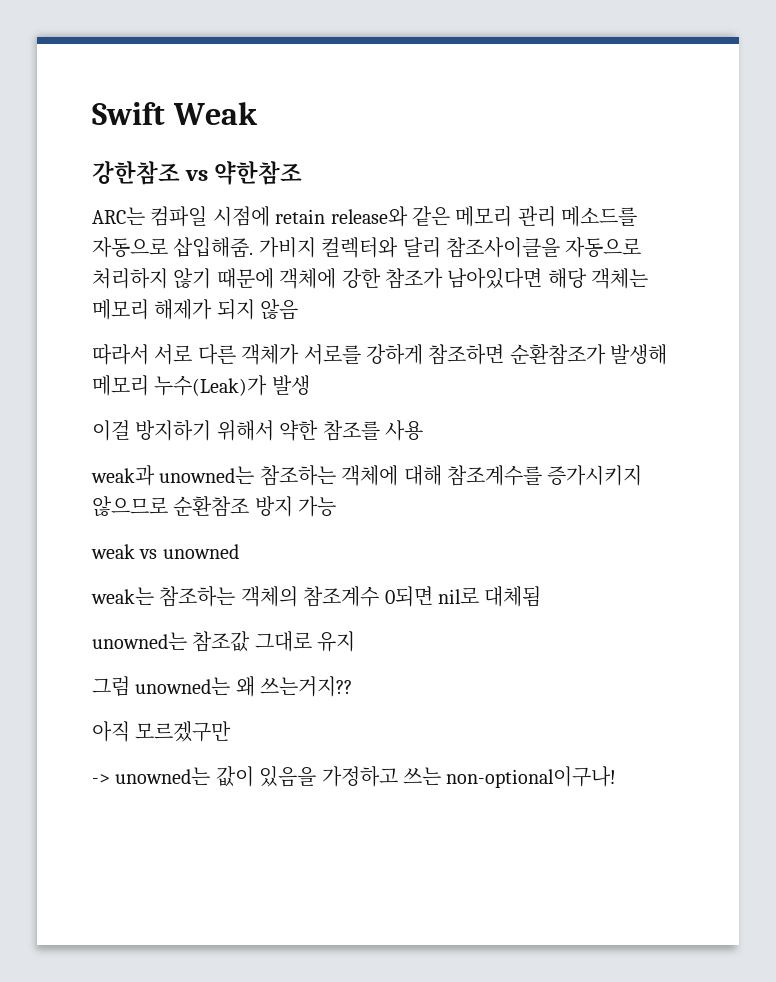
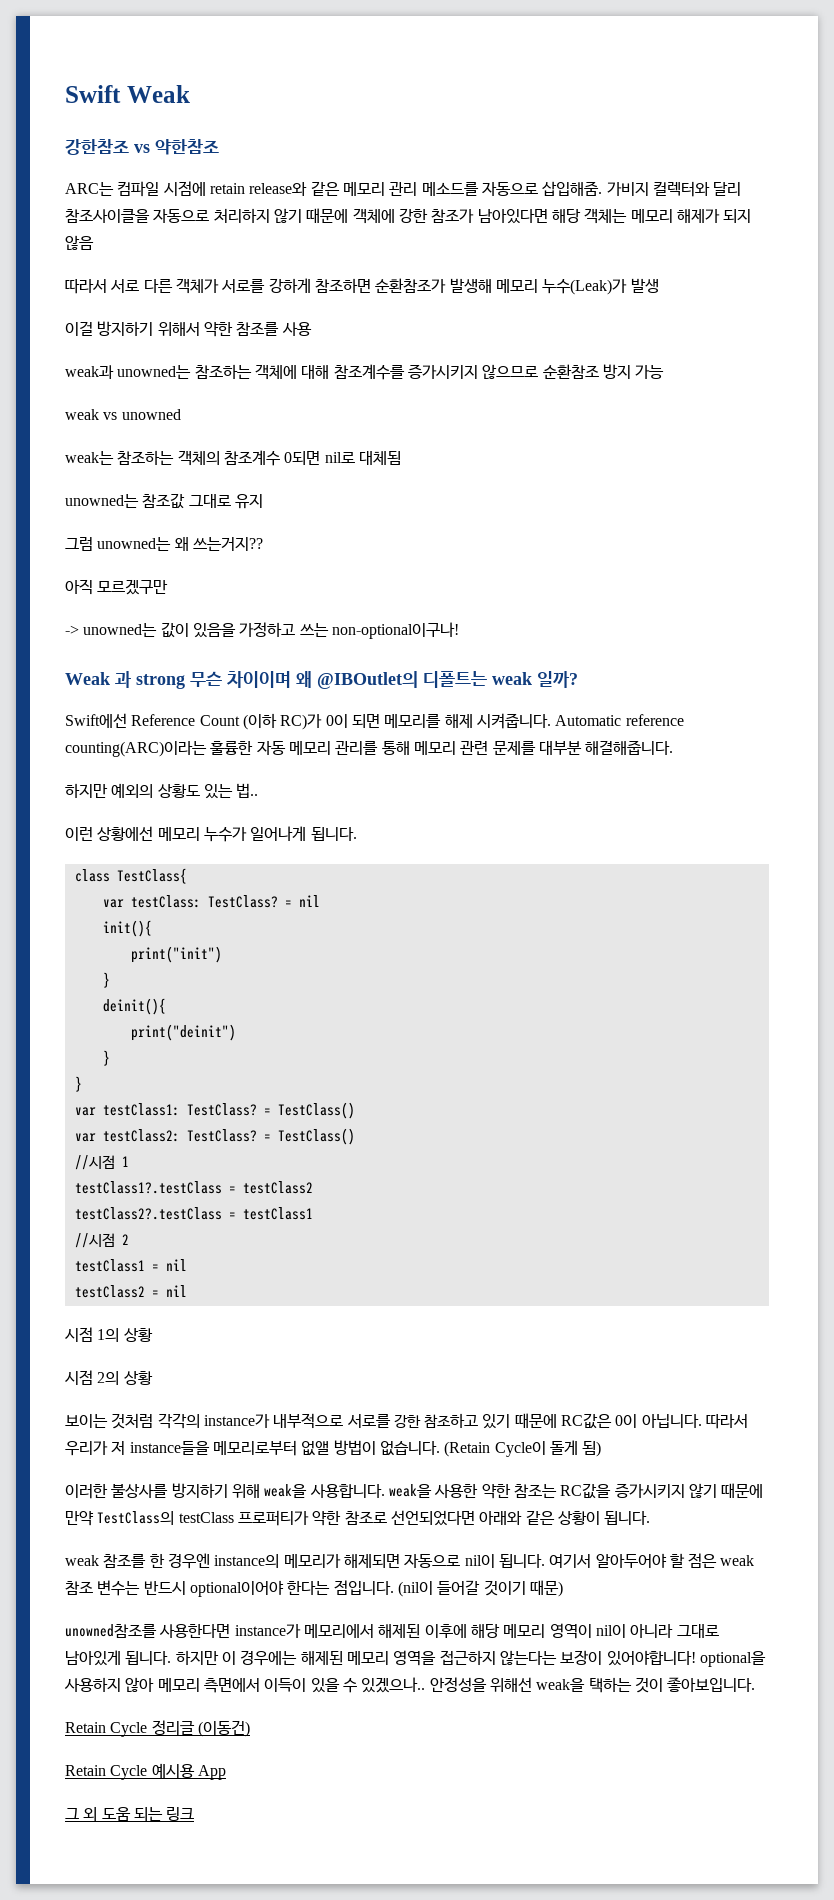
+ Weak 과 strong 무슨 차이이며 왜 @IBOutlet의 디폴트는 weak 일까?
+ Swift에선 Reference Count (이하 RC)가 0이 되면 메모리를 해제 시켜줍니다. Automatic reference counting(ARC)이라는 훌륭한 자동 메모리 관리를 통해 메모리 관련 문제를 대부분 해결해줍니다.
+ 하지만 예외의 상황도 있는 법..
+ 이런 상황에선 메모리 누수가 일어나게 됩니다.
+ class TestClass{
+ var testClass: TestClass? = nil
+ init(){
+ print("init")
+ }
+ deinit(){
+ print("deinit")
+ }
+ }
+ var testClass1: TestClass? = TestClass()
+ var testClass2: TestClass? = TestClass()
+ //시점 1
+ testClass1?.testClass = testClass2
+ testClass2?.testClass = testClass1
+ //시점 2
+ testClass1 = nil
+ testClass2 = nil
+ 시점 1의 상황
+ 시점 2의 상황
+ 보이는 것처럼 각각의 instance가 내부적으로 서로를 강한 참조하고 있기 때문에 RC값은 0이 아닙니다. 따라서 우리가 저 instance들을 메모리로부터 없앨 방법이 없습니다. (Retain Cycle이 돌게 됨)
+ 이러한 불상사를 방지하기 위해 weak을 사용합니다. weak을 사용한 약한 참조는 RC값을 증가시키지 않기 때문에 만약 TestClass의 testClass 프로퍼티가 약한 참조로 선언되었다면 아래와 같은 상황이 됩니다.
+ weak 참조를 한 경우엔 instance의 메모리가 해제되면 자동으로 nil이 됩니다. 여기서 알아두어야 할 점은 weak 참조 변수는 반드시 optional이어야 한다는 점입니다. (nil이 들어갈 것이기 때문)
+ unowned참조를 사용한다면 instance가 메모리에서 해제된 이후에 해당 메모리 영역이 nil이 아니라 그대로 남아있게 됩니다. 하지만 이 경우에는 해제된 메모리 영역을 접근하지 않는다는 보장이 있어야합니다! optional을 사용하지 않아 메모리 측면에서 이득이 있을 수 있겠으나.. 안정성을 위해선 weak을 택하는 것이 좋아보입니다.
+ Retain Cycle 정리글 (이동건)
+ Retain Cycle 예시용 App
+ 그 외 도움 되는 링크

